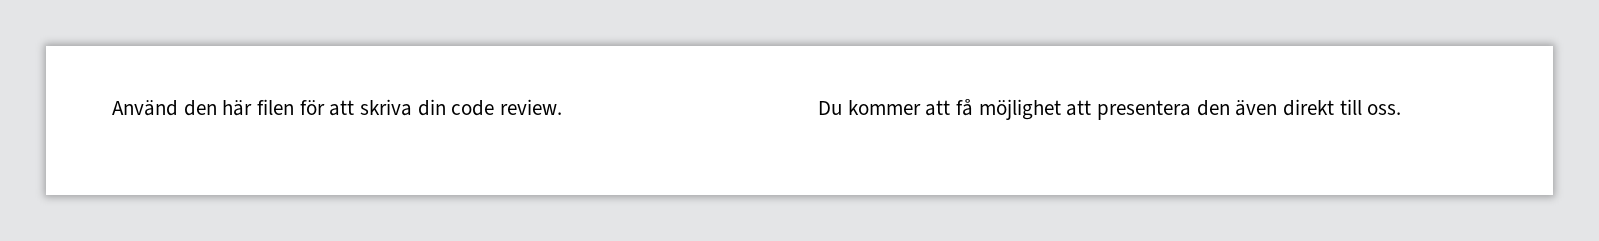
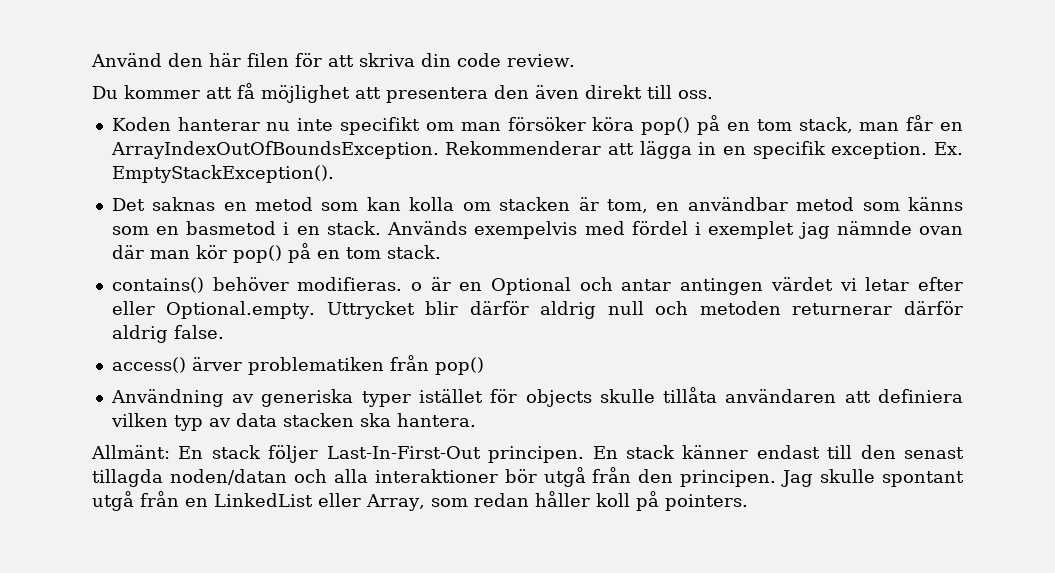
+ Koden hanterar nu inte specifikt om man försöker köra pop() på en tom stack, man får en ArrayIndexOutOfBoundsException. Rekommenderar att lägga in en specifik exception. Ex. EmptyStackException().
+ Det saknas en metod som kan kolla om stacken är tom, en användbar metod som känns som en basmetod i en stack. Används exempelvis med fördel i exemplet jag nämnde ovan där man kör pop() på en tom stack.
+ contains() behöver modifieras. o är en Optional och antar antingen värdet vi letar efter eller Optional.empty. Uttrycket blir därför aldrig null och metoden returnerar därför aldrig false.
+ access() ärver problematiken från pop()
+ Användning av generiska typer istället för objects skulle tillåta användaren att definiera vilken typ av data stacken ska hantera.
+ Allmänt: En stack följer Last-In-First-Out principen. En stack känner endast till den senast tillagda noden/datan och alla interaktioner bör utgå från den principen. Jag skulle spontant utgå från en LinkedList eller Array, som redan håller koll på pointers.

